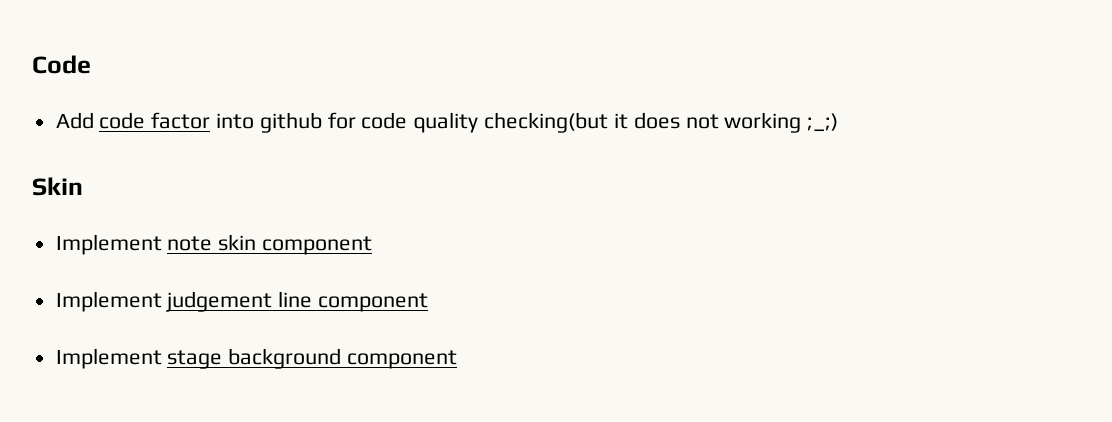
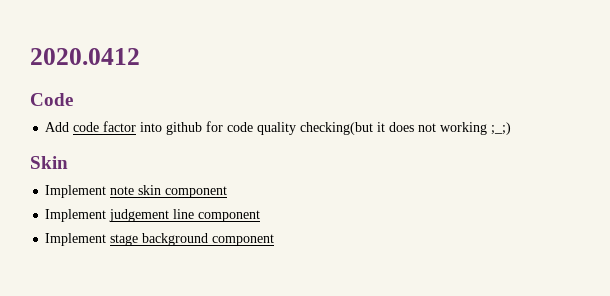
+ 2020.0412

